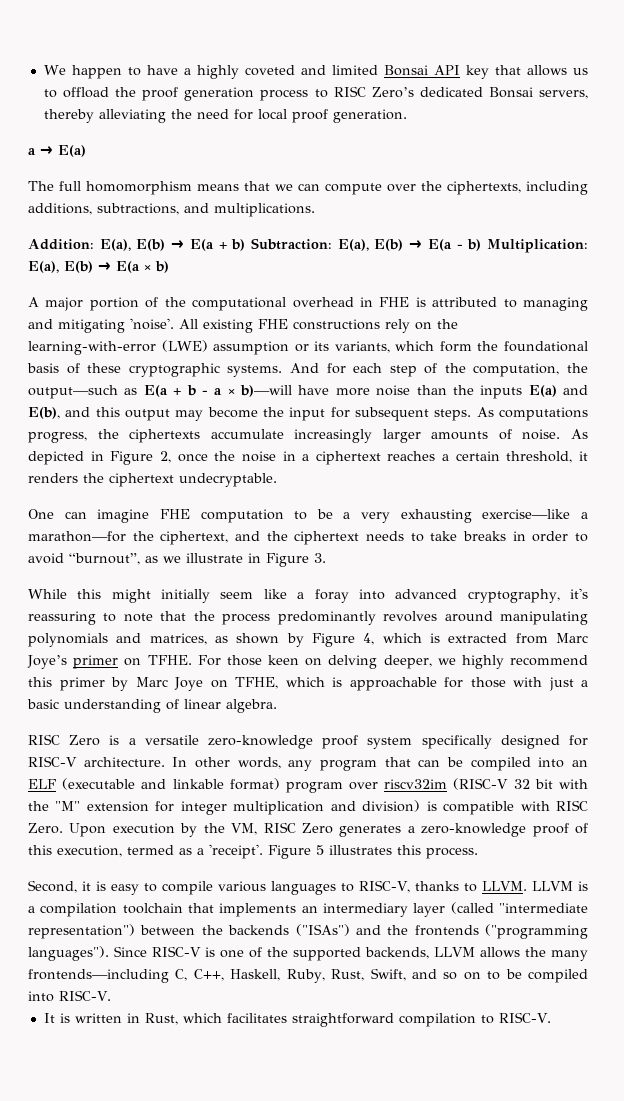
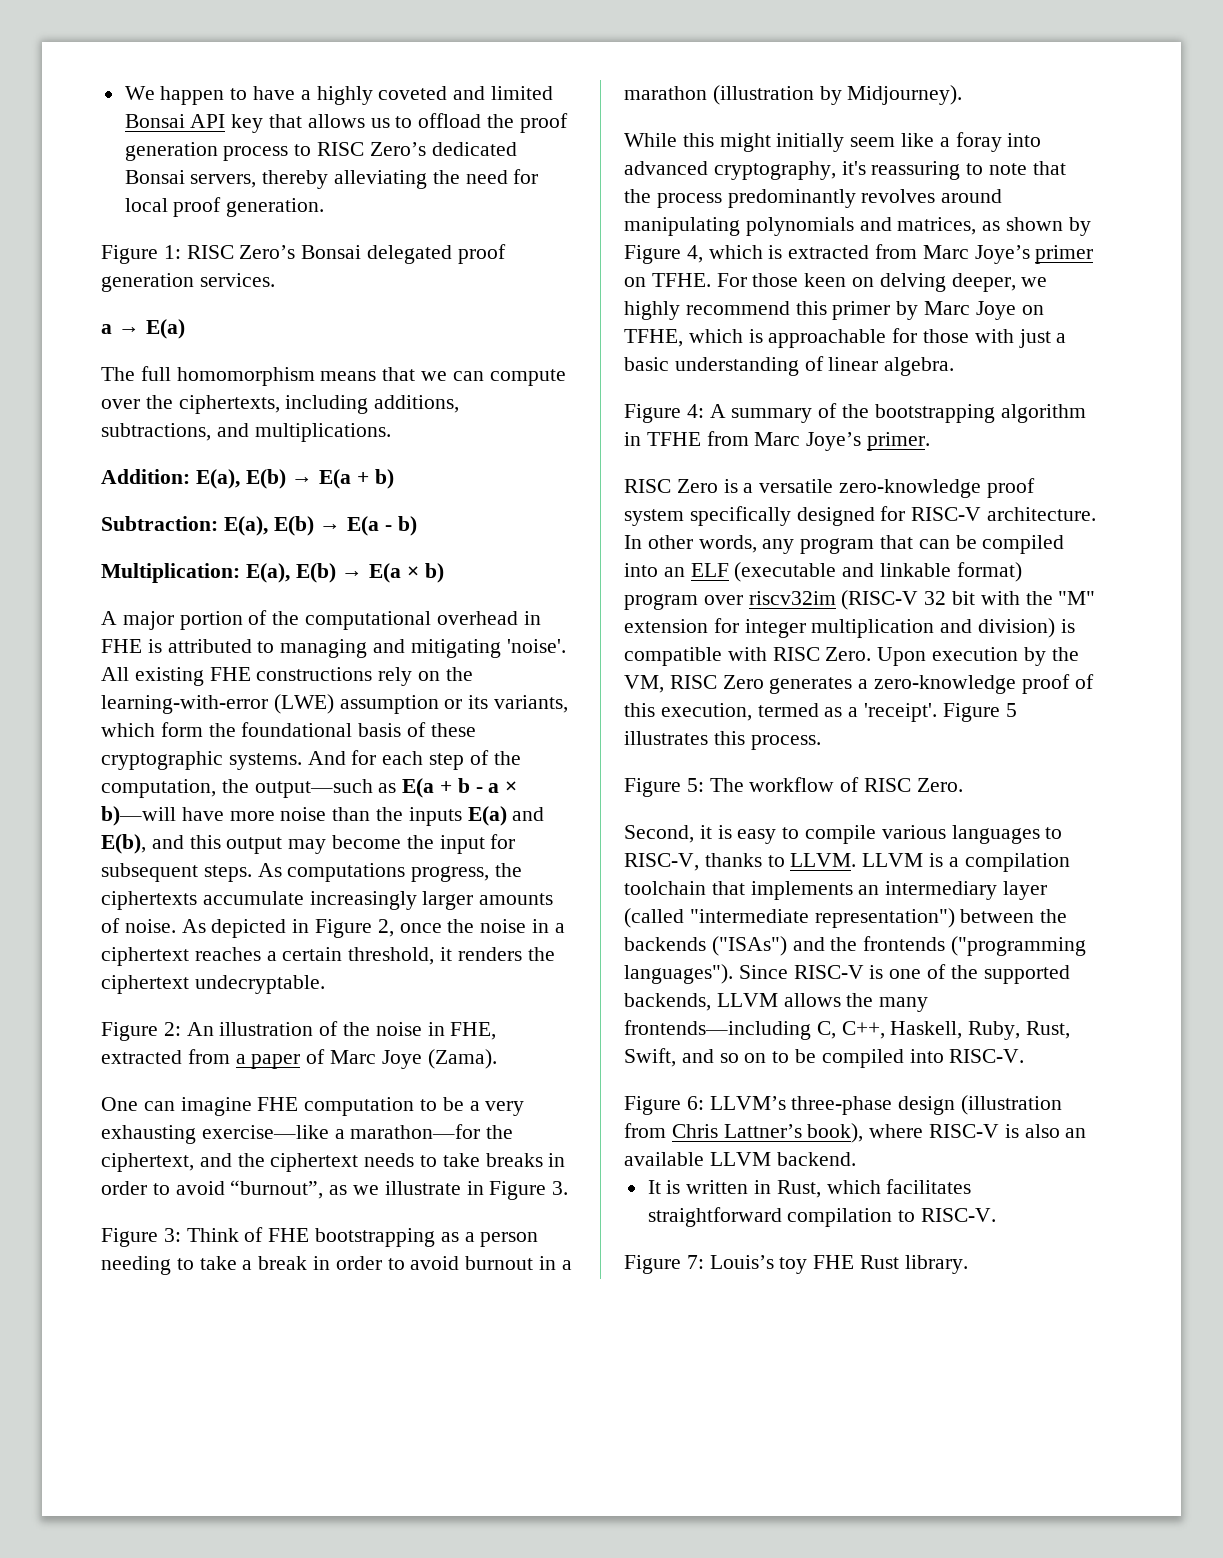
+ Figure 1: RISC Zero’s Bonsai delegated proof generation services.
- Addition: E(a), E(b) → E(a + b) Subtraction: E(a), E(b) → E(a - b) Multiplication: E(a), E(b) → E(a × b)
+ Addition: E(a), E(b) → E(a + b)
+ Subtraction: E(a), E(b) → E(a - b)
+ Multiplication: E(a), E(b) → E(a × b)
+ Figure 2: An illustration of the noise in FHE, extracted from a paper of Marc Joye (Zama).
+ Figure 3: Think of FHE bootstrapping as a person needing to take a break in order to avoid burnout in a marathon (illustration by Midjourney).
+ Figure 4: A summary of the bootstrapping algorithm in TFHE from Marc Joye’s primer.
+ Figure 5: The workflow of RISC Zero.
+ Figure 6: LLVM’s three-phase design (illustration from Chris Lattner’s book), where RISC-V is also an available LLVM backend.
+ Figure 7: Louis’s toy FHE Rust library.

